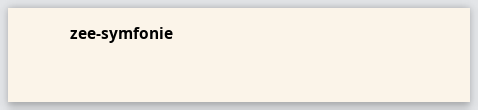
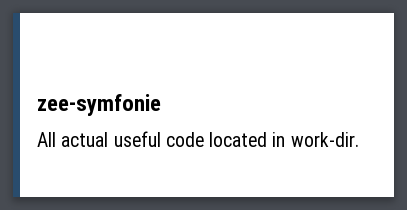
+ All actual useful code located in work-dir.

